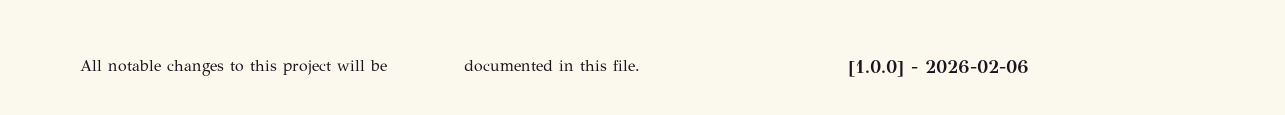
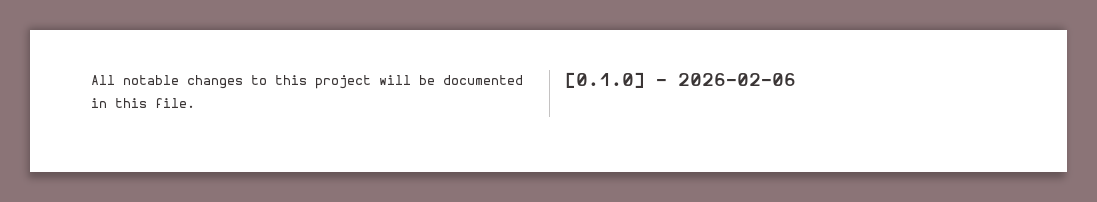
- [1.0.0] - 2026-02-06
+ [0.1.0] - 2026-02-06

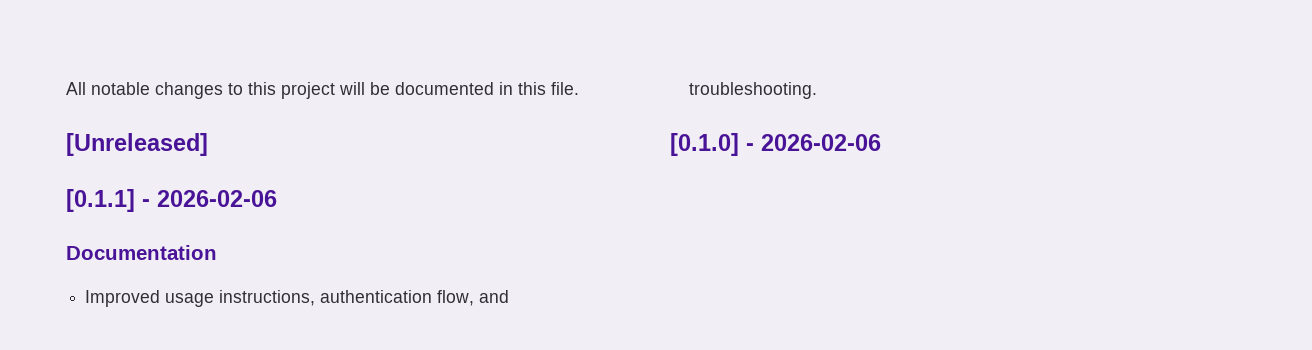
+ [Unreleased]
+ [0.1.1] - 2026-02-06
+ Documentation
+ Improved usage instructions, authentication flow, and troubleshooting.

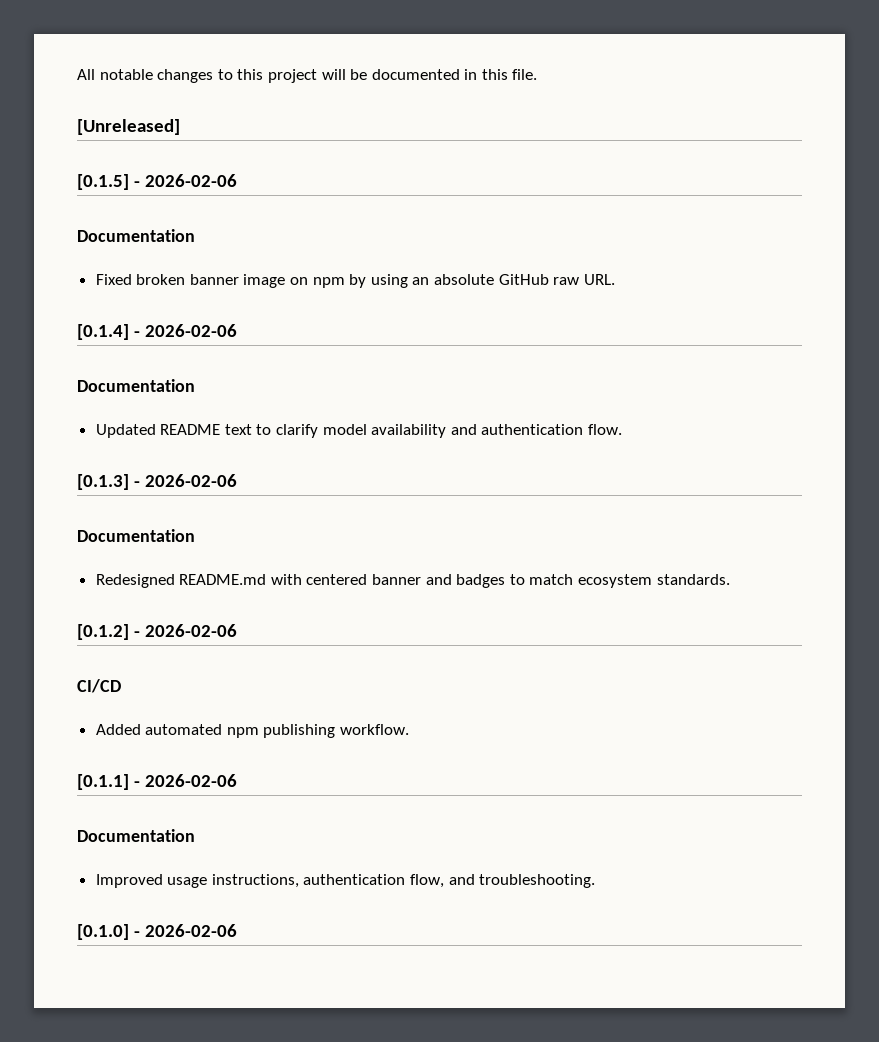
+ [0.1.5] - 2026-02-06
+ Documentation
+ Fixed broken banner image on npm by using an absolute GitHub raw URL.
+ [0.1.4] - 2026-02-06
+ Documentation
+ Updated README text to clarify model availability and authentication flow.
+ [0.1.3] - 2026-02-06
+ Documentation
+ Redesigned README.md with centered banner and badges to match ecosystem standards.
+ [0.1.2] - 2026-02-06
+ CI/CD
+ Added automated npm publishing workflow.

